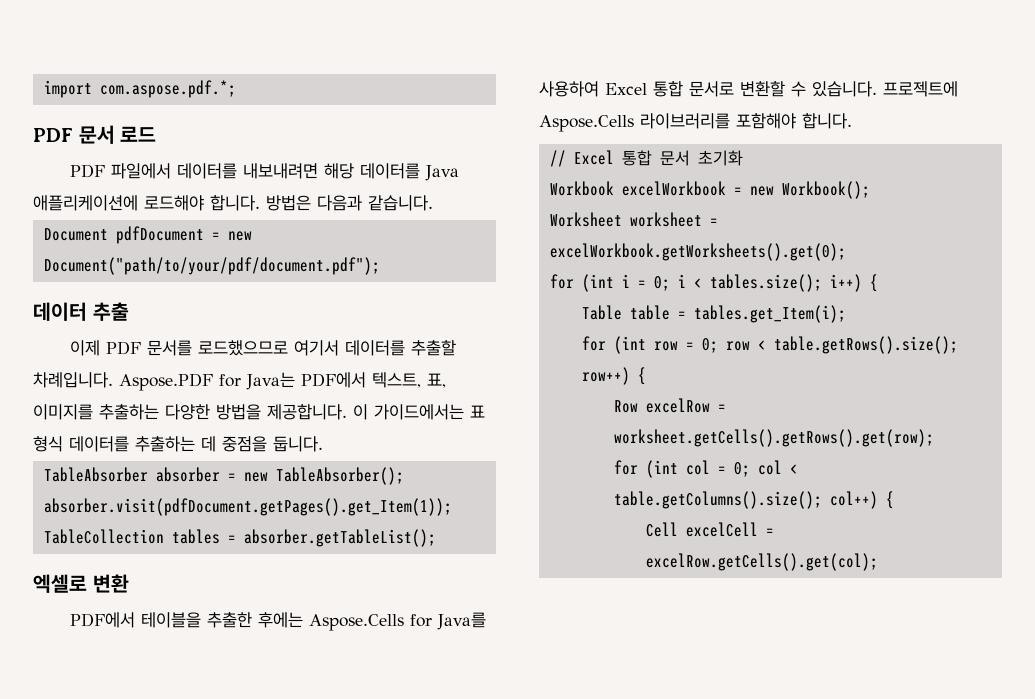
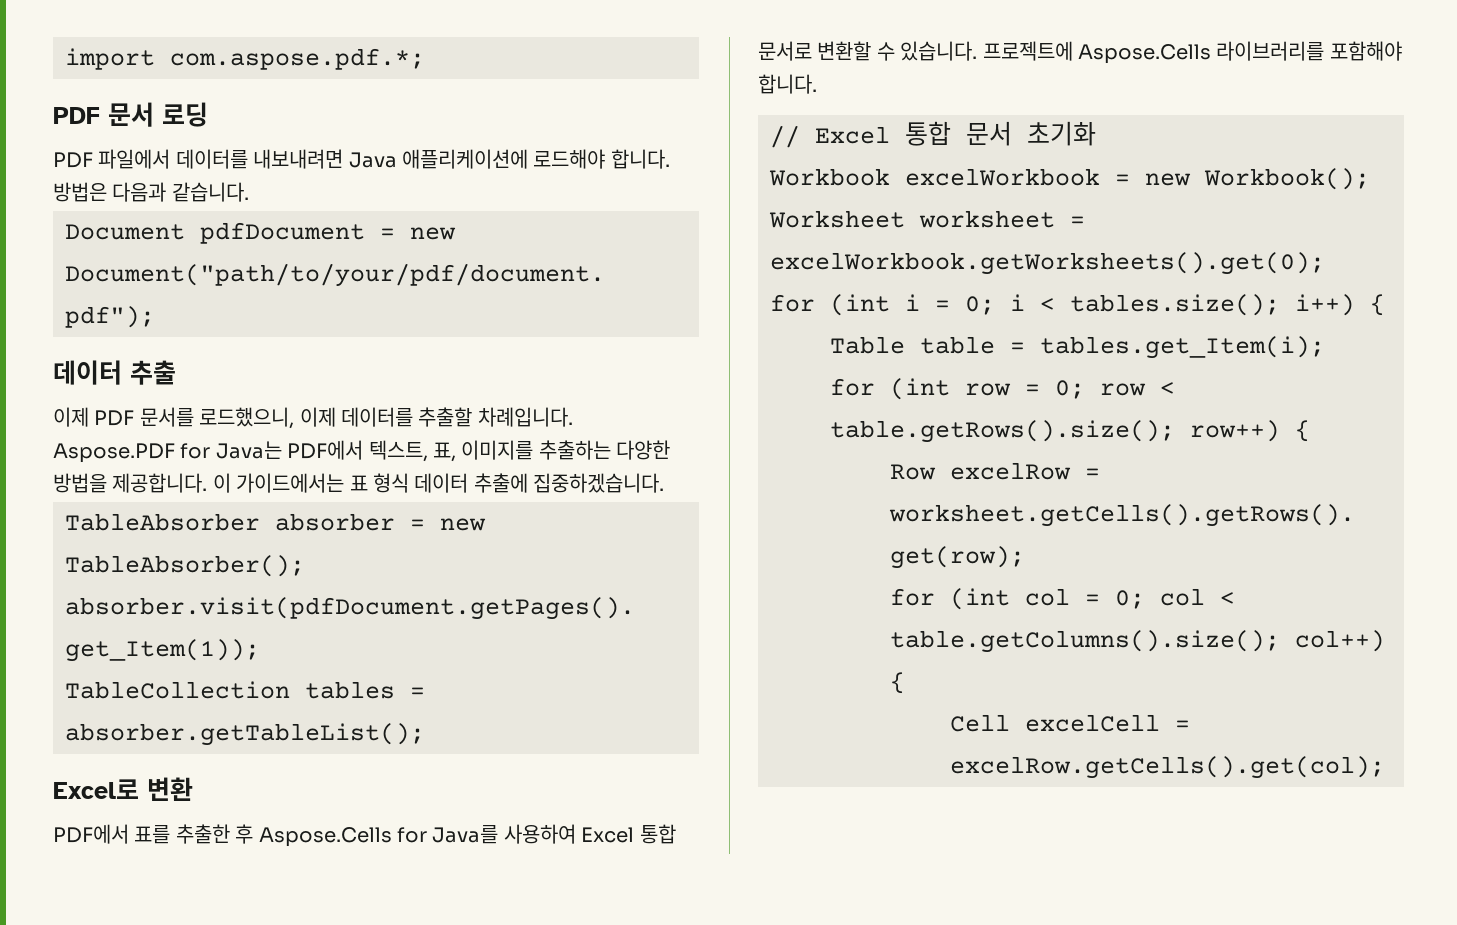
- PDF 문서 로드
+ PDF 문서 로딩
- PDF 파일에서 데이터를 내보내려면 해당 데이터를 Java 애플리케이션에 로드해야 합니다.
+ PDF 파일에서 데이터를 내보내려면 Java 애플리케이션에 로드해야 합니다.
- 이제 PDF 문서를 로드했으므로 여기서 데이터를 추출할 차례입니다.
+ 이제 PDF 문서를 로드했으니, 이제 데이터를 추출할 차례입니다.
- 이 가이드에서는 표 형식 데이터를 추출하는 데 중점을 둡니다.
+ 이 가이드에서는 표 형식 데이터 추출에 집중하겠습니다.
- 엑셀로 변환
+ Excel로 변환
- PDF에서 테이블을 추출한 후에는 Aspose.Cells for Java를 사용하여 Excel 통합 문서로 변환할 수 있습니다.
+ PDF에서 표를 추출한 후 Aspose.Cells for Java를 사용하여 Excel 통합 문서로 변환할 수 있습니다.

